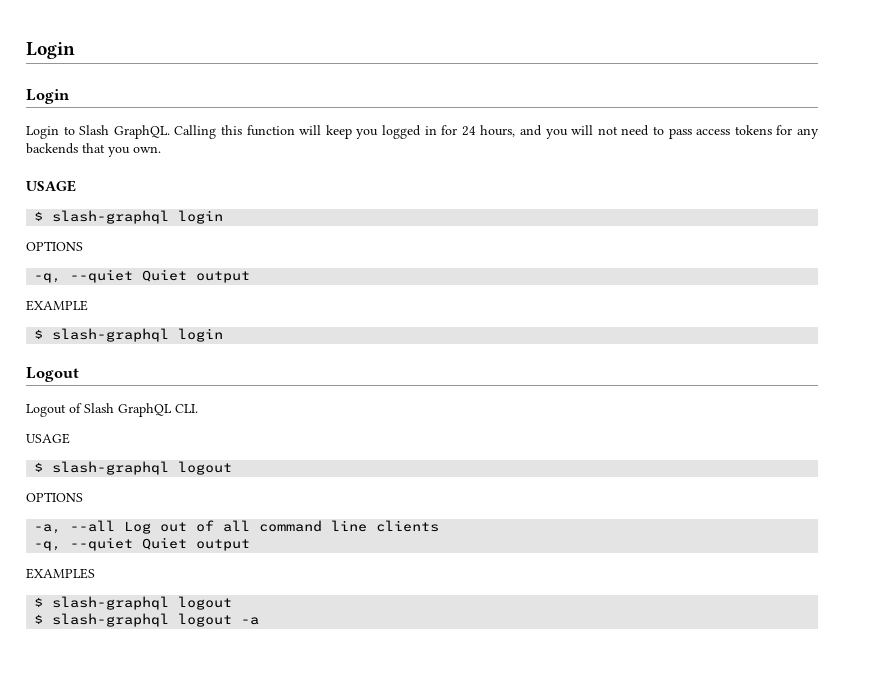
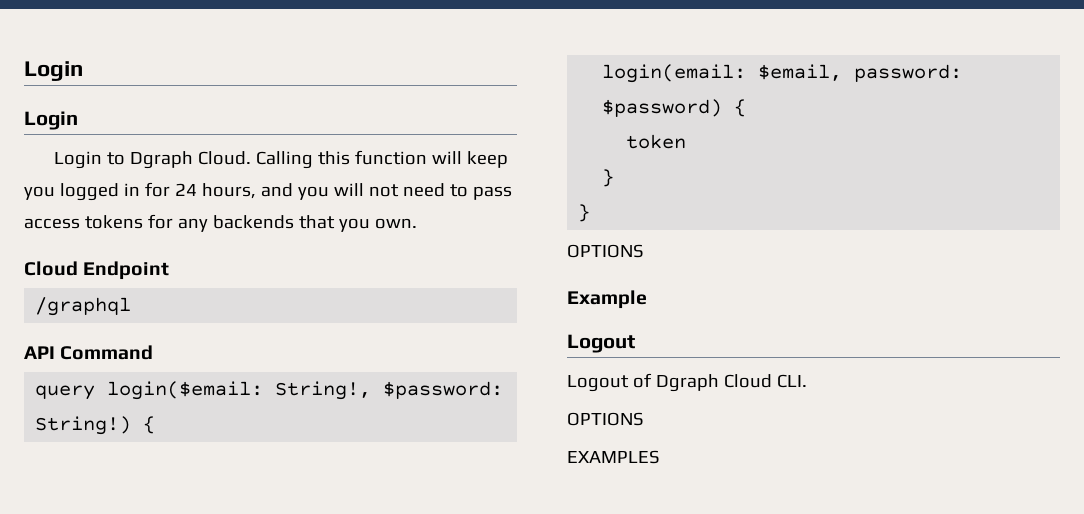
- Login to Slash GraphQL.
+ Login to Dgraph Cloud.
  Calling this function will keep you logged in for 24 hours, and you will not need to pass access tokens for any backends that you own.
- USAGE
- $ slash-graphql login
+ Cloud Endpoint
+ /graphql
+ API Command
+ query login($email: String!, $password: String!) {
+ login(email: $email, password: $password) {
+ token
+ }
+ }
  OPTIONS
- -q, --quiet Quiet output
- EXAMPLE
- $ slash-graphql login
+ Example
- Logout of Slash GraphQL CLI.
- USAGE
- $ slash-graphql logout
+ Logout of Dgraph Cloud CLI.
  OPTIONS
- -a, --all Log out of all command line clients
- -q, --quiet Quiet output
  EXAMPLES
- $ slash-graphql logout
- $ slash-graphql logout -a

